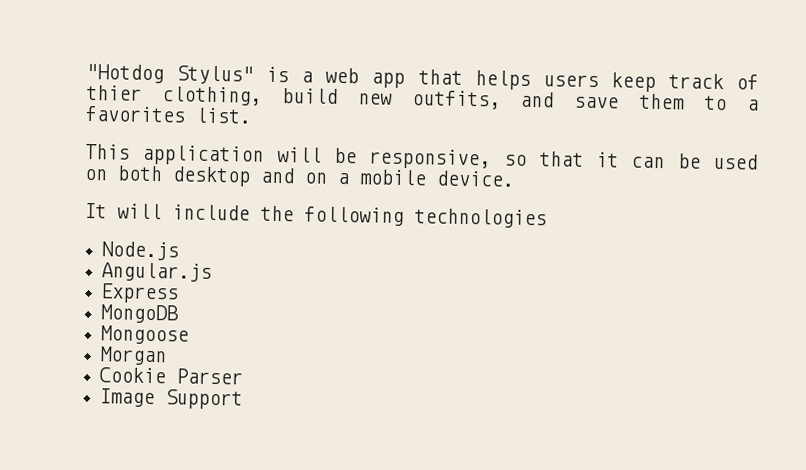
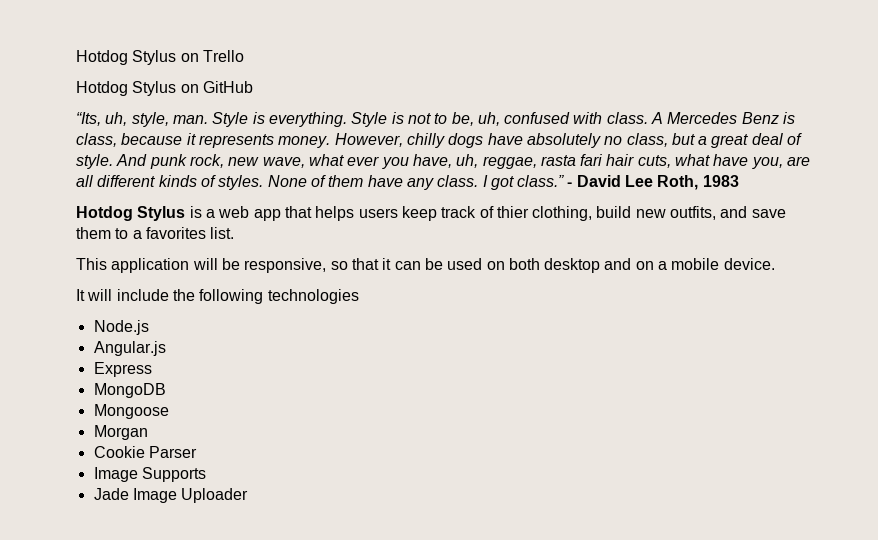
- "Hotdog Stylus" is a web app that helps users keep track of thier clothing, build new outfits, and save them to a favorites list.
+ Hotdog Stylus on Trello
+ Hotdog Stylus on GitHub
+ “Its, uh, style, man. Style is everything. Style is not to be, uh, confused with class. A Mercedes Benz is class, because it represents money. However, chilly dogs have absolutely no class, but a great deal of style. And punk rock, new wave, what ever you have, uh, reggae, rasta fari hair cuts, what have you, are all different kinds of styles. None of them have any class. I got class.” - David Lee Roth, 1983
+ Hotdog Stylus is a web app that helps users keep track of thier clothing, build new outfits, and save them to a favorites list.
- Image Support
+ Image Supports
+ Jade Image Uploader

